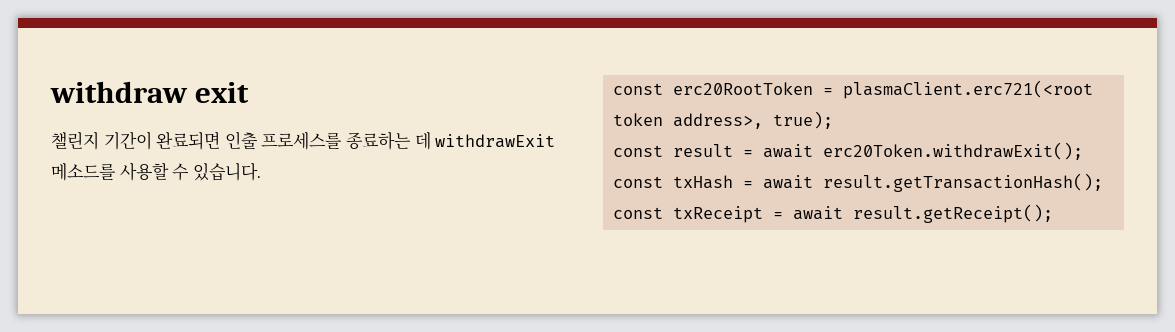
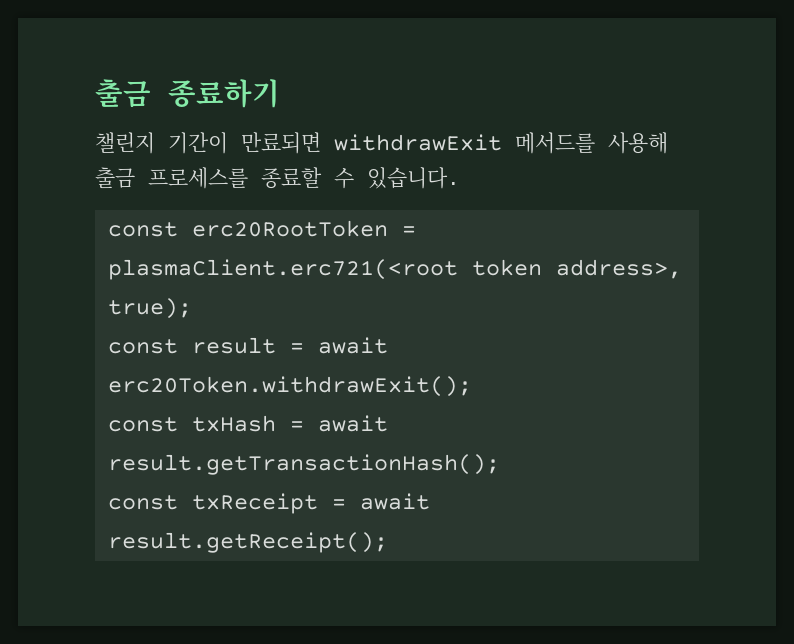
- withdraw exit
+ 출금 종료하기
- 챌린지 기간이 완료되면 인출 프로세스를 종료하는 데 withdrawExit 메소드를 사용할 수 있습니다.
+ 챌린지 기간이 만료되면 withdrawExit 메서드를 사용해 출금 프로세스를 종료할 수 있습니다.

